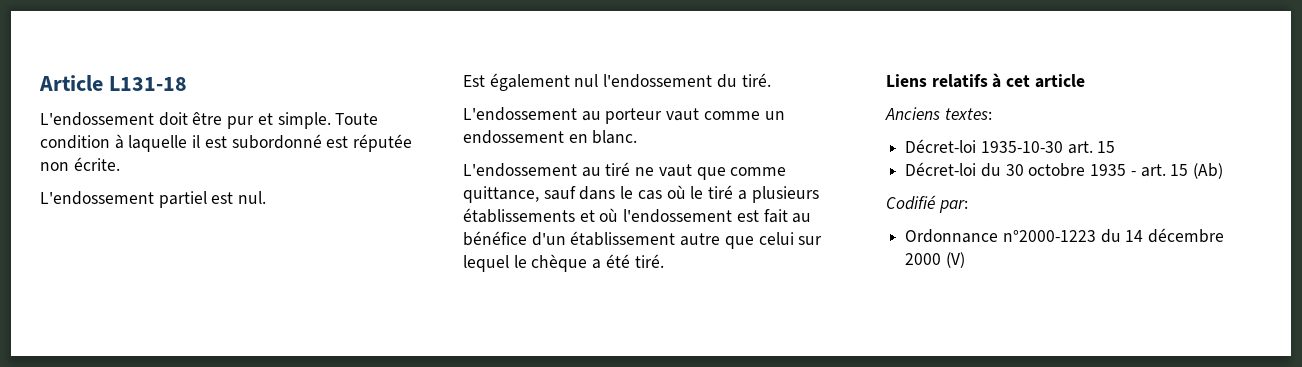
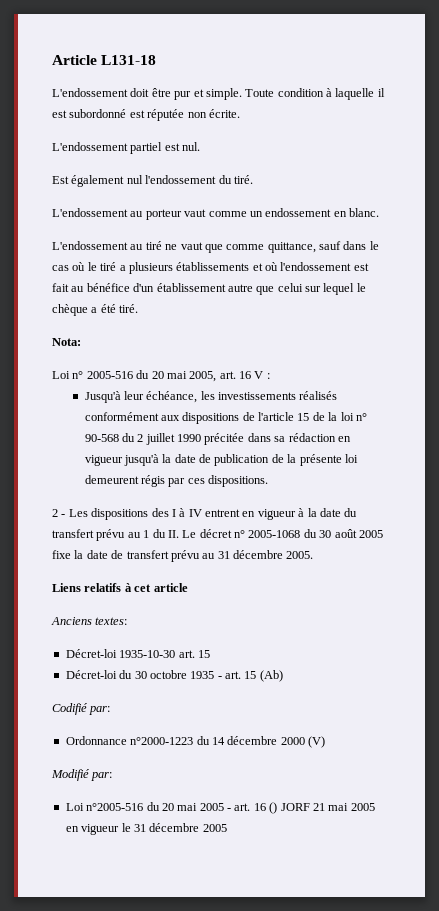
+ Nota:
+ Loi n° 2005-516 du 20 mai 2005, art. 16 V :
+ Jusqu'à leur échéance, les investissements réalisés conformément aux dispositions de l'article 15 de la loi n° 90-568 du 2 juillet 1990 précitée dans sa rédaction en vigueur jusqu'à la date de publication de la présente loi demeurent régis par ces dispositions.
+ 2 - Les dispositions des I à IV entrent en vigueur à la date du transfert prévu au 1 du II. Le décret n° 2005-1068 du 30 août 2005 fixe la date de transfert prévu au 31 décembre 2005.
+ Modifié par:
+ Loi n°2005-516 du 20 mai 2005 - art. 16 () JORF 21 mai 2005 en vigueur le 31 décembre 2005

